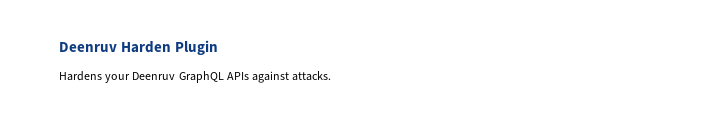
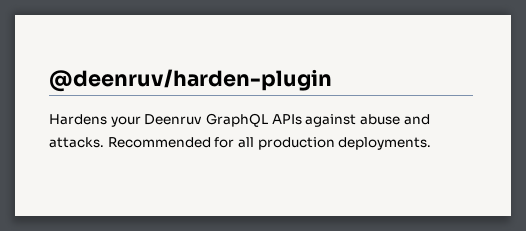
- Deenruv Harden Plugin
+ @deenruv/harden-plugin
- Hardens your Deenruv GraphQL APIs against attacks.
+ Hardens your Deenruv GraphQL APIs against abuse and attacks. Recommended for all production deployments.

